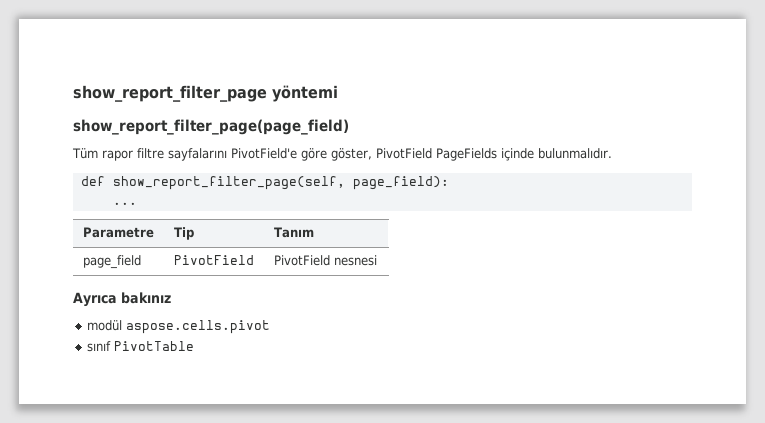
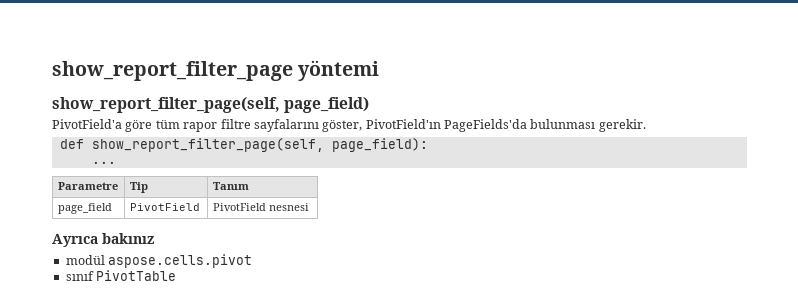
- show_report_filter_page(page_field)
- Tüm rapor filtre sayfalarını PivotField'e göre göster, PivotField PageFields içinde bulunmalıdır.
+ show_report_filter_page(self, page_field)
+ PivotField'a göre tüm rapor filtre sayfalarını göster, PivotField'ın PageFields'da bulunması gerekir.

